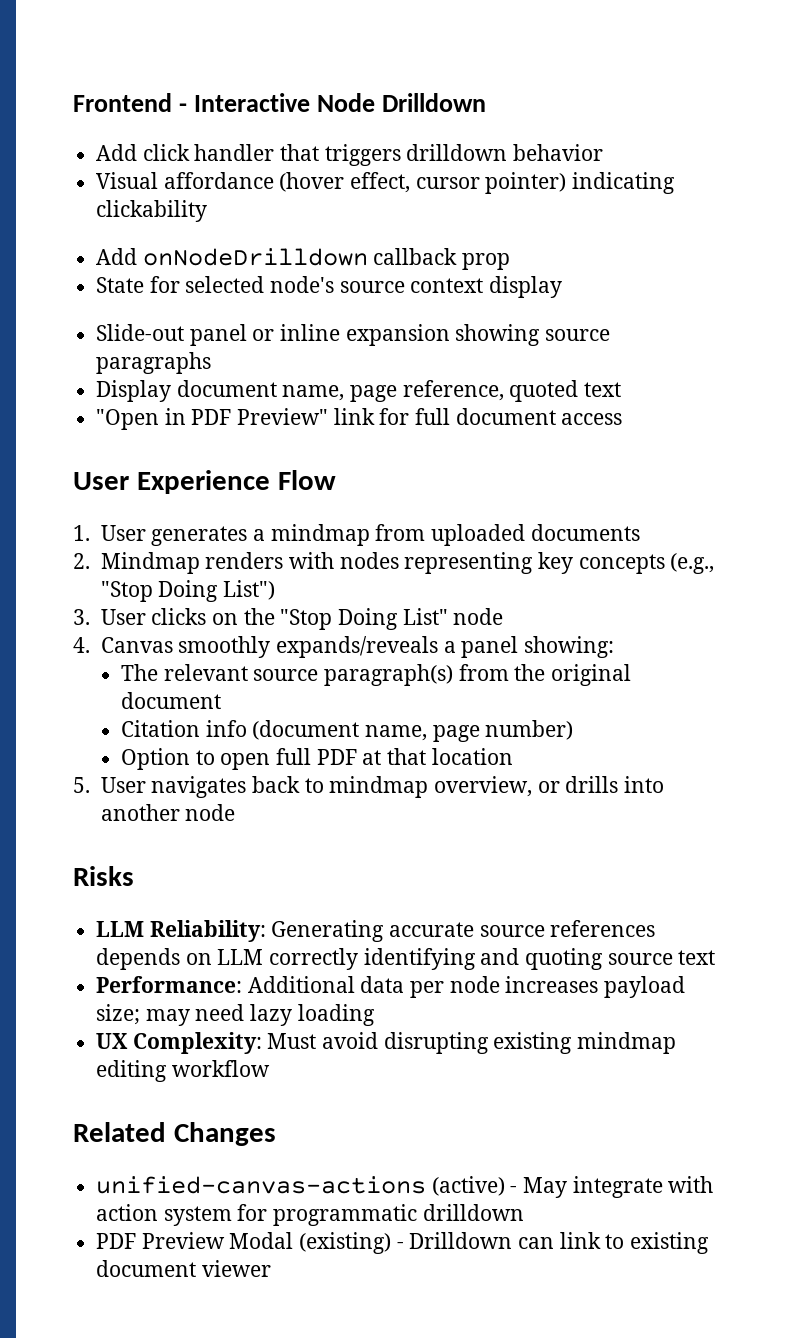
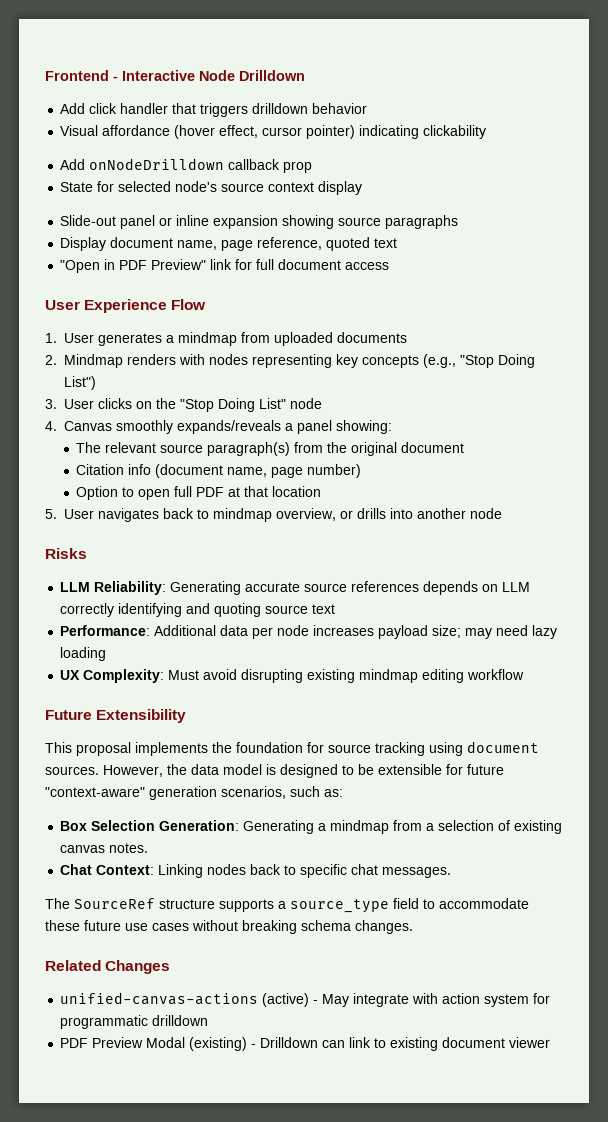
+ Future Extensibility
+ This proposal implements the foundation for source tracking using document sources. However, the data model is designed to be extensible for future "context-aware" generation scenarios, such as:
+ Box Selection Generation: Generating a mindmap from a selection of existing canvas notes.
+ Chat Context: Linking nodes back to specific chat messages.
+ The SourceRef structure supports a source_type field to accommodate these future use cases without breaking schema changes.

